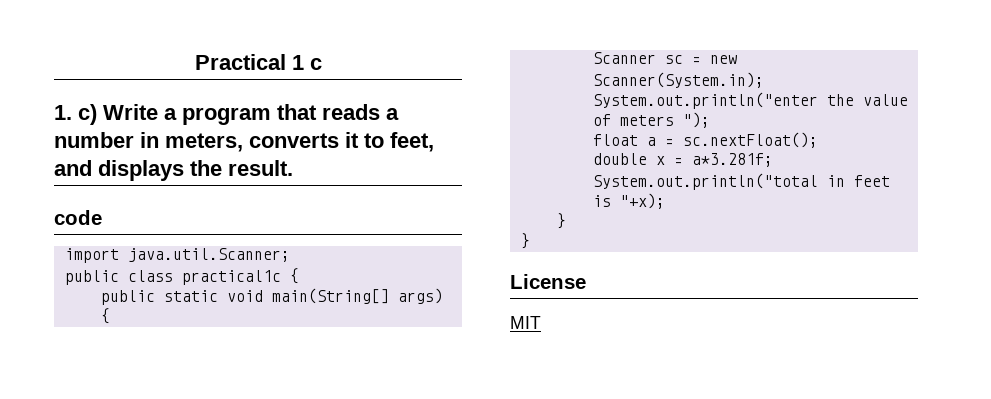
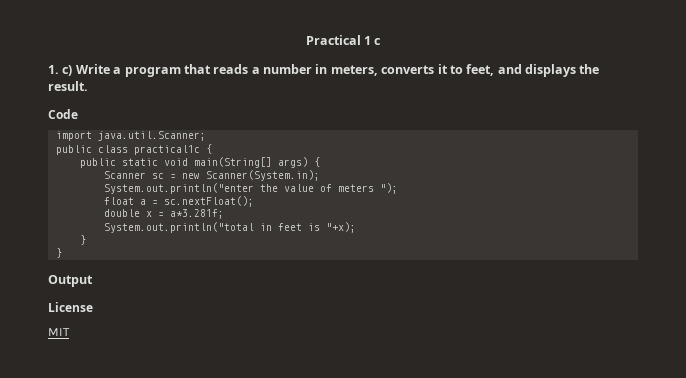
- code
+ Code
+ Output

